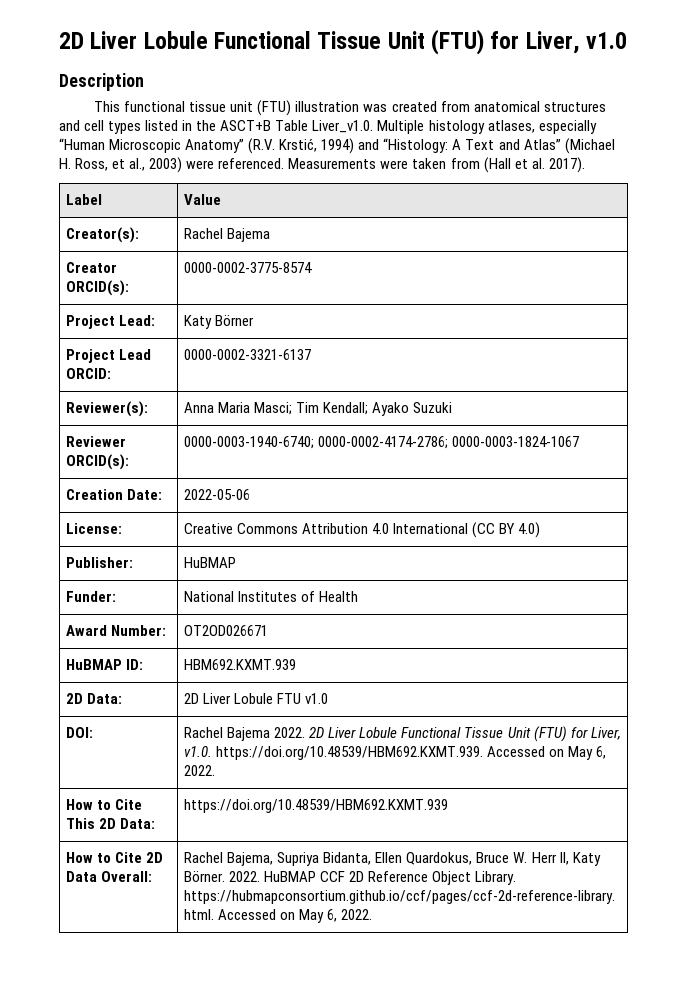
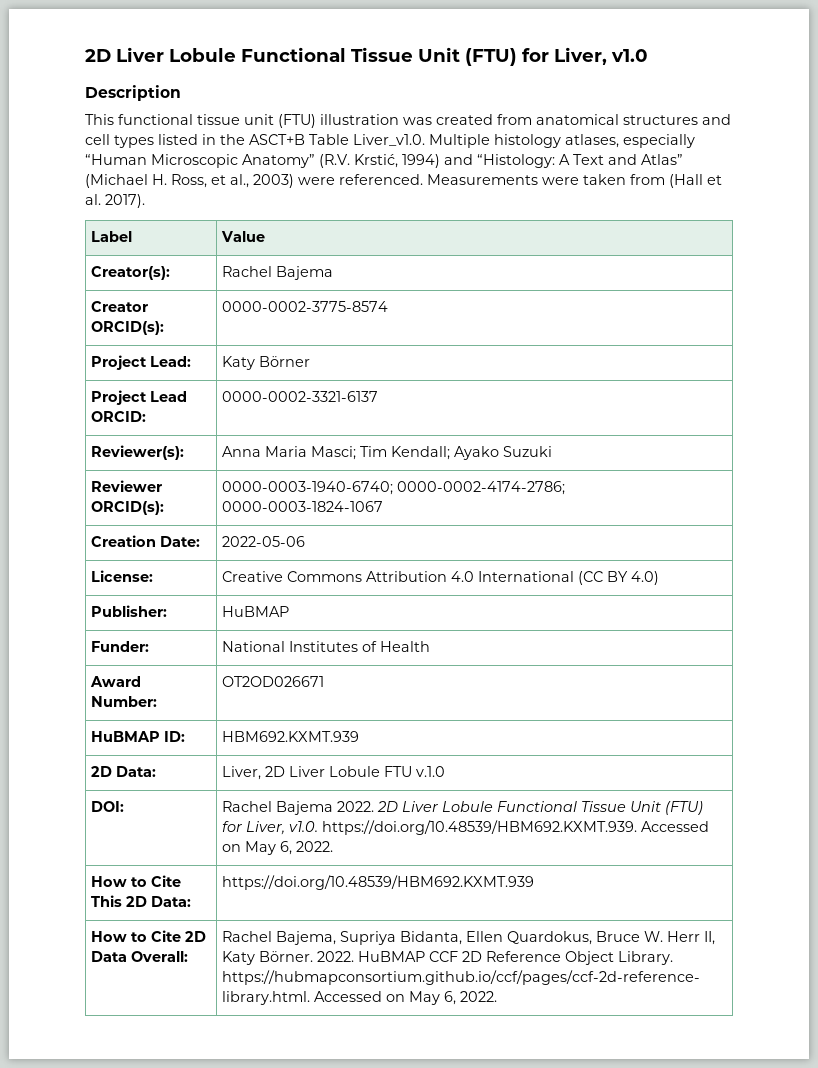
- 2D Data: | 2D Liver Lobule FTU v1.0
+ 2D Data: | Liver, 2D Liver Lobule FTU v.1.0

